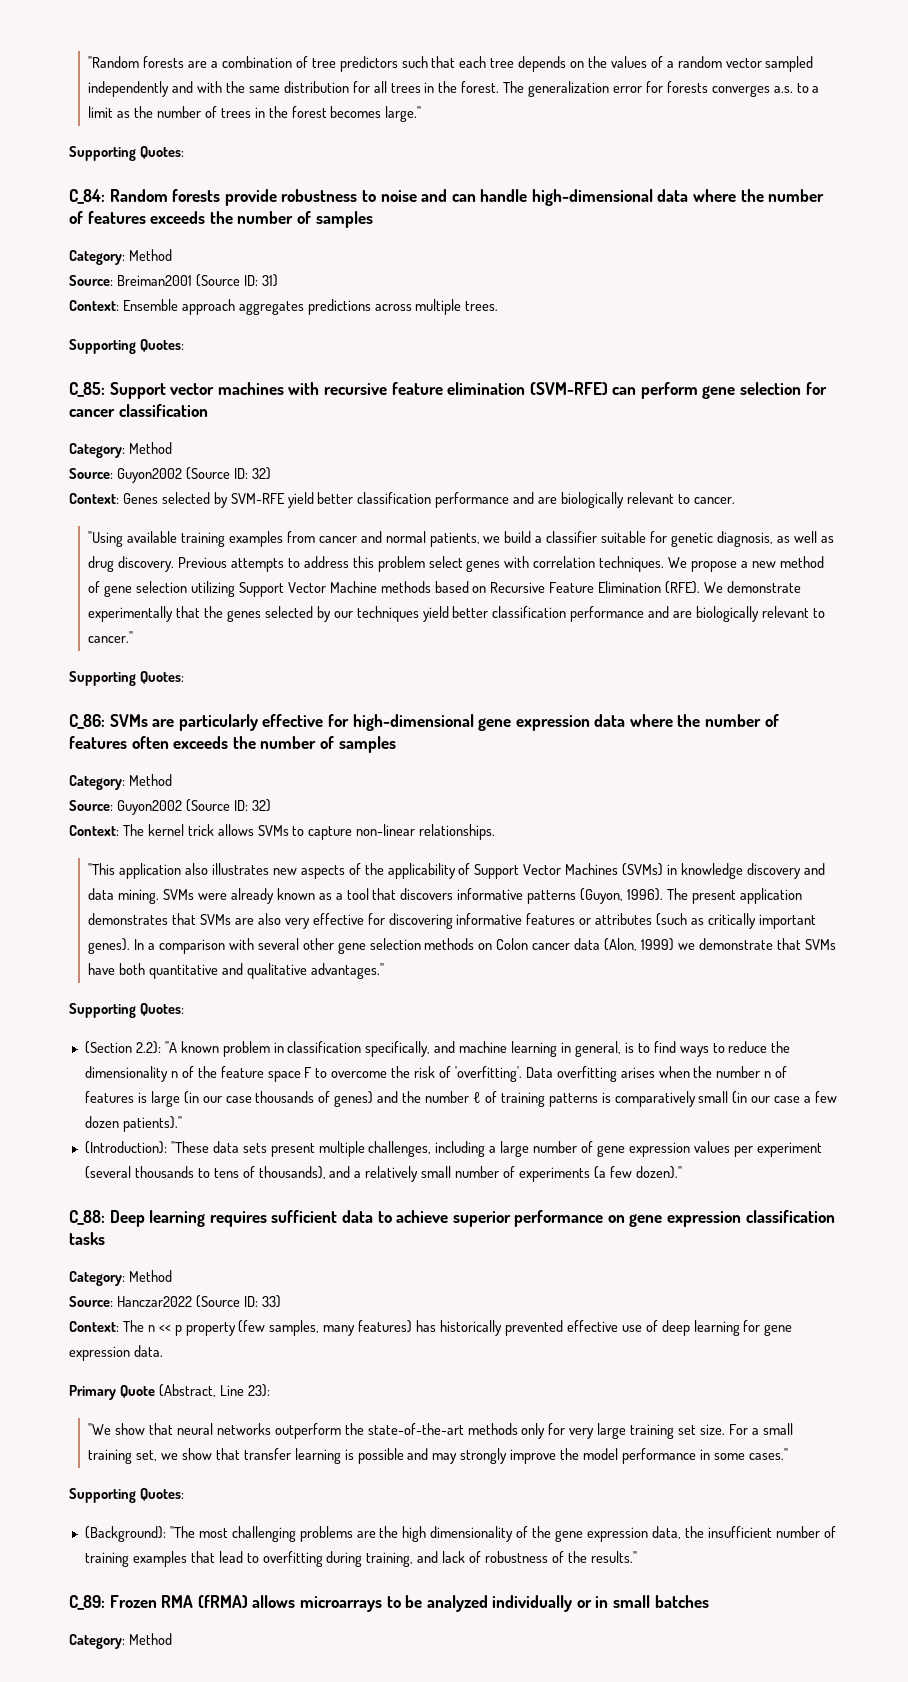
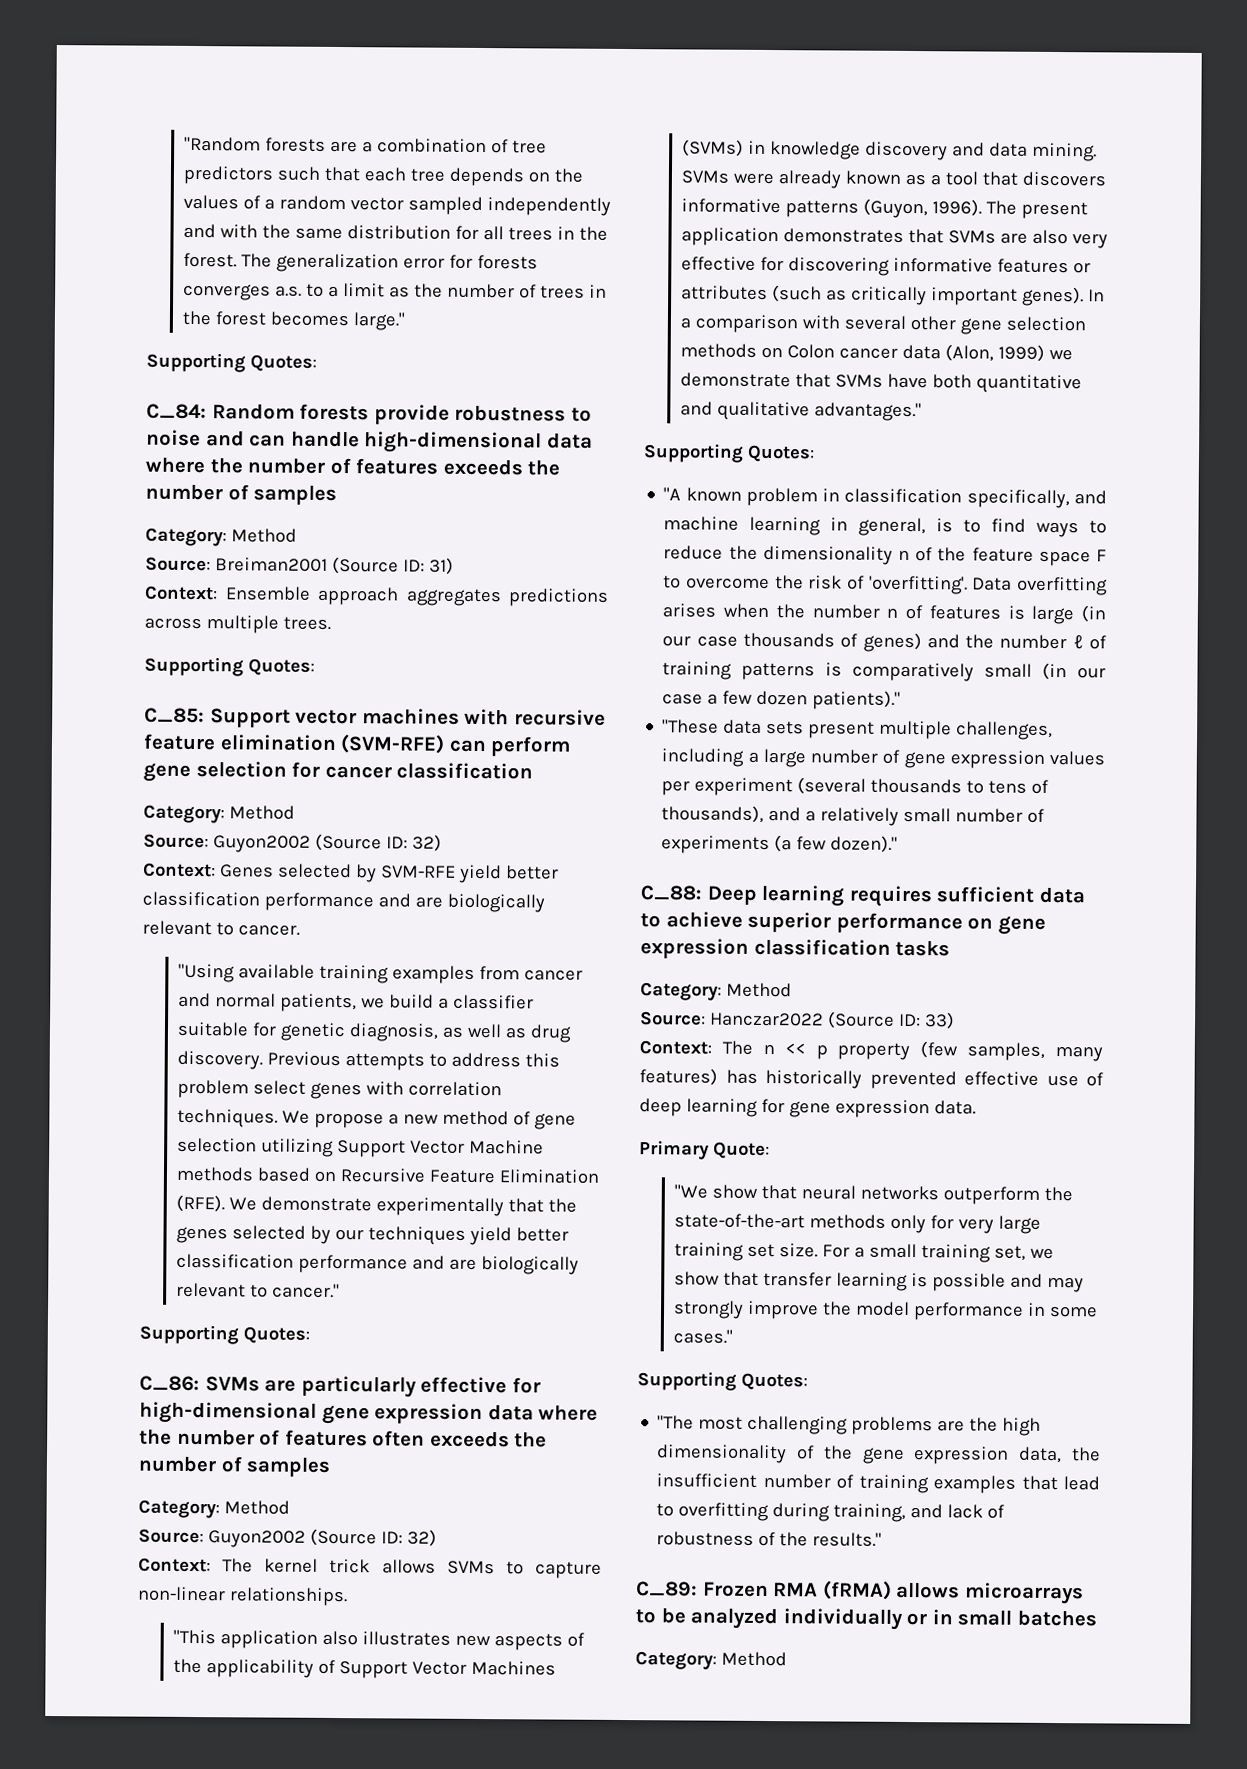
- (Section 2.2): "A known problem in classification specifically, and machine learning in general, is to find ways to reduce the dimensionality n of the feature space F to overcome the risk of 'overfitting'.
+ "A known problem in classification specifically, and machine learning in general, is to find ways to reduce the dimensionality n of the feature space F to overcome the risk of 'overfitting'.
- (Introduction): "These data sets present multiple challenges, including a large number of gene expression values per experiment (several thousands to tens of thousands), and a relatively small number of experiments (a few dozen)."
+ "These data sets present multiple challenges, including a large number of gene expression values per experiment (several thousands to tens of thousands), and a relatively small number of experiments (a few dozen)."
- Primary Quote (Abstract, Line 23):
+ Primary Quote:
- (Background): "The most challenging problems are the high dimensionality of the gene expression data, the insufficient number of training examples that lead to overfitting during training, and lack of robustness of the results."
+ "The most challenging problems are the high dimensionality of the gene expression data, the insufficient number of training examples that lead to overfitting during training, and lack of robustness of the results."

